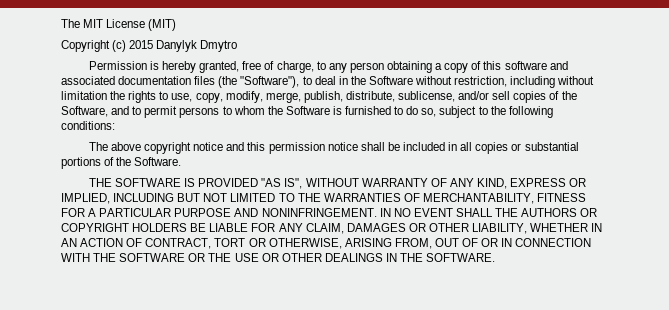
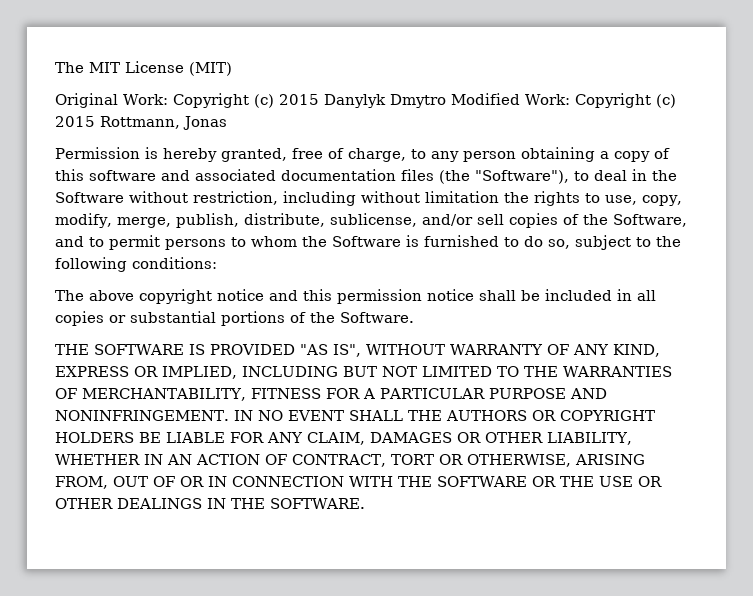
- Copyright (c) 2015 Danylyk Dmytro
+ Original Work: Copyright (c) 2015 Danylyk Dmytro Modified Work: Copyright (c) 2015 Rottmann, Jonas

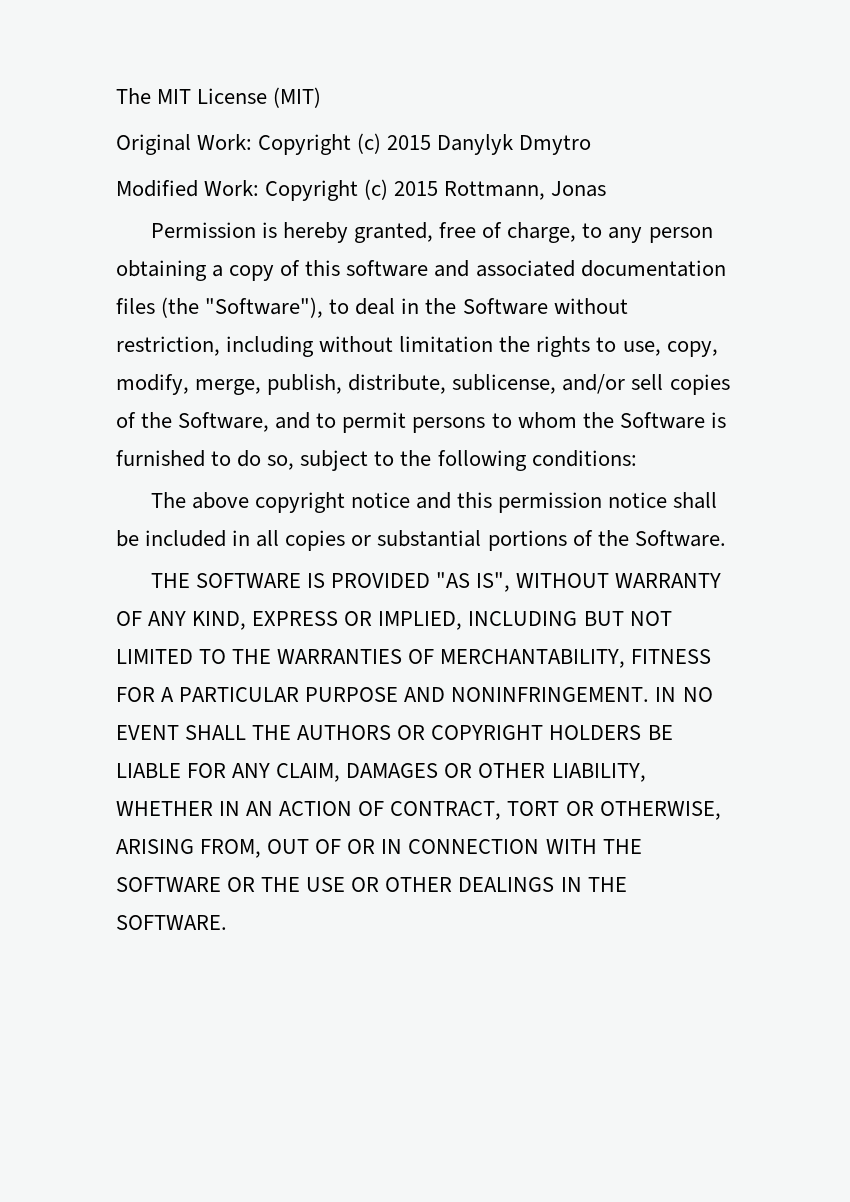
- Original Work: Copyright (c) 2015 Danylyk Dmytro Modified Work: Copyright (c) 2015 Rottmann, Jonas
+ Original Work: Copyright (c) 2015 Danylyk Dmytro
+ Modified Work: Copyright (c) 2015 Rottmann, Jonas

